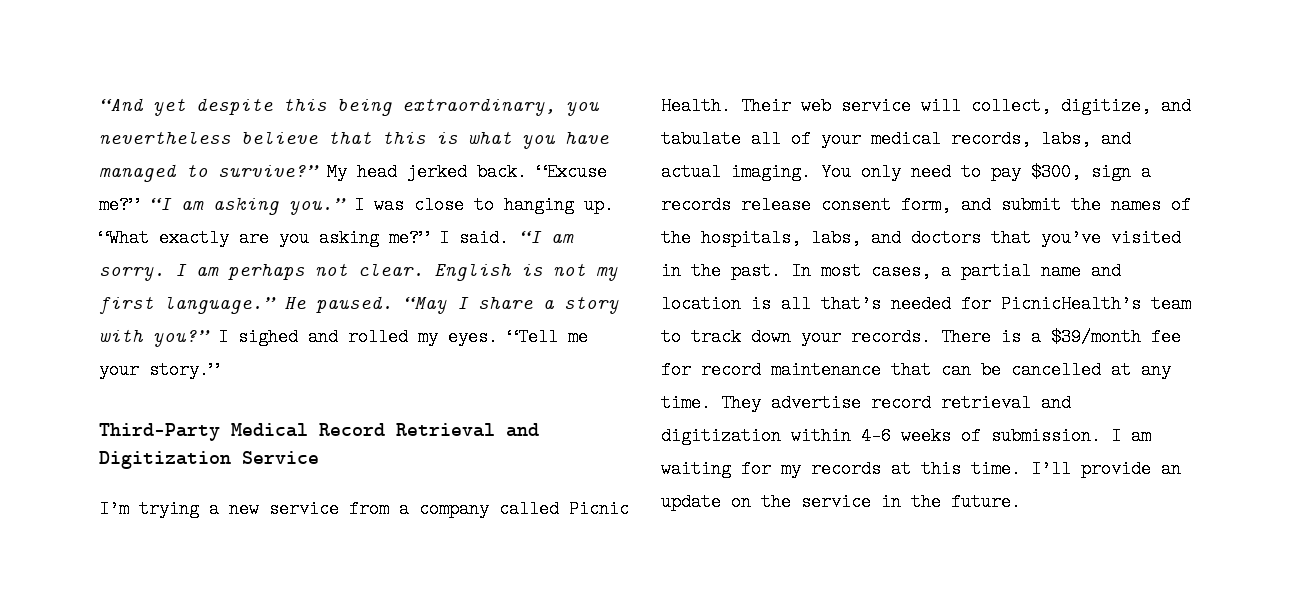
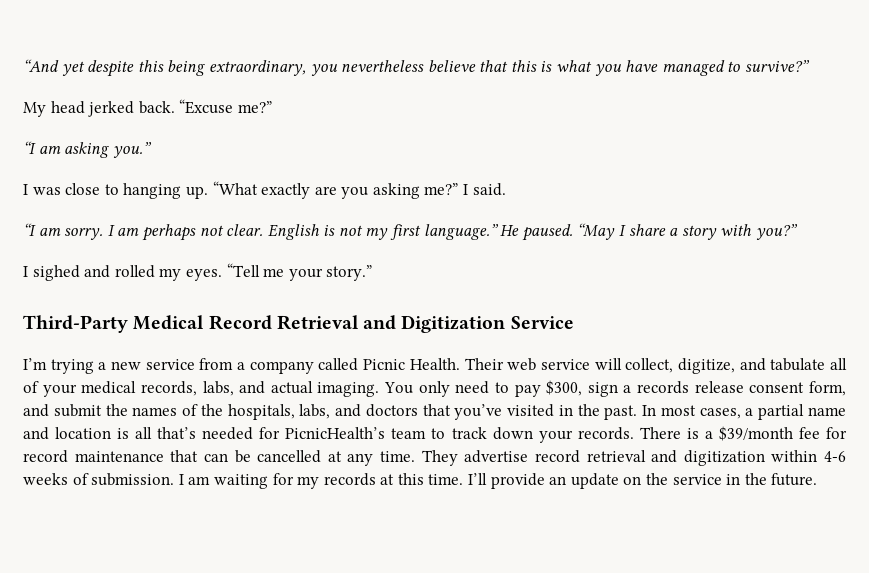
- “And yet despite this being extraordinary, you nevertheless believe that this is what you have managed to survive?” My head jerked back.
+ “And yet despite this being extraordinary, you nevertheless believe that this is what you have managed to survive?”
+ My head jerked back.
- “Excuse me?” “I am asking you.” I was close to hanging up.
+ “Excuse me?”
+ “I am asking you.”
+ I was close to hanging up.
- I said. “I am sorry.
+ I said.
+ “I am sorry.
- “May I share a story with you?” I sighed and rolled my eyes.
+ “May I share a story with you?”
+ I sighed and rolled my eyes.

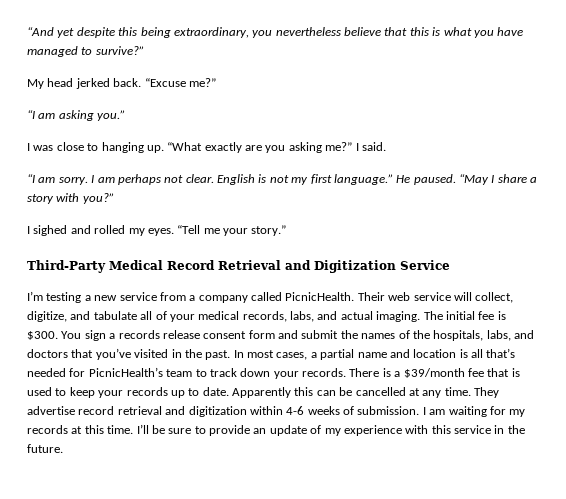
- I’m trying a new service from a company called Picnic Health.
+ I’m testing a new service from a company called PicnicHealth.
- You only need to pay $300, sign a records release consent form, and submit the names of the hospitals, labs, and doctors that you’ve visited in the past.
+ The initial fee is $300. You sign a records release consent form and submit the names of the hospitals, labs, and doctors that you’ve visited in the past.
- There is a $39/month fee for record maintenance that can be cancelled at any time.
+ There is a $39/month fee that is used to keep your records up to date. Apparently this can be cancelled at any time.
- I’ll provide an update on the service in the future.
+ I’ll be sure to provide an update of my experience with this service in the future.

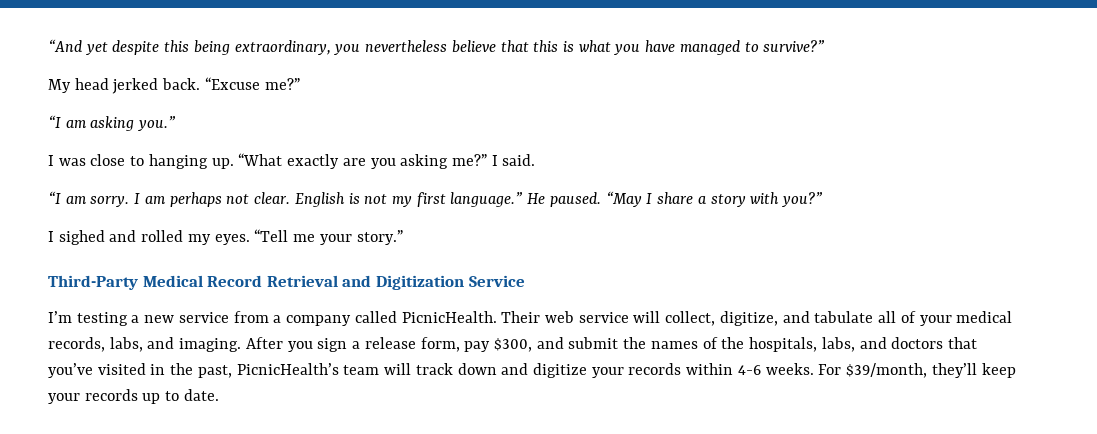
- Their web service will collect, digitize, and tabulate all of your medical records, labs, and actual imaging. The initial fee is $300. You sign a records release consent form and submit the names of the hospitals, labs, and doctors that you’ve visited in the past. In most cases, a partial name and location is all that’s needed for PicnicHealth’s team to track down your records. There is a $39/month fee that is used to keep your records up to date. Apparently this can be cancelled at any time. They advertise record retrieval and digitization within 4-6 weeks of submission. I am waiting for my records at this time. I’ll be sure to provide an update of my experience with this service in the future.
+ Their web service will collect, digitize, and tabulate all of your medical records, labs, and imaging. After you sign a release form, pay $300, and submit the names of the hospitals, labs, and doctors that you’ve visited in the past, PicnicHealth’s team will track down and digitize your records within 4-6 weeks. For $39/month, they’ll keep your records up to date.

